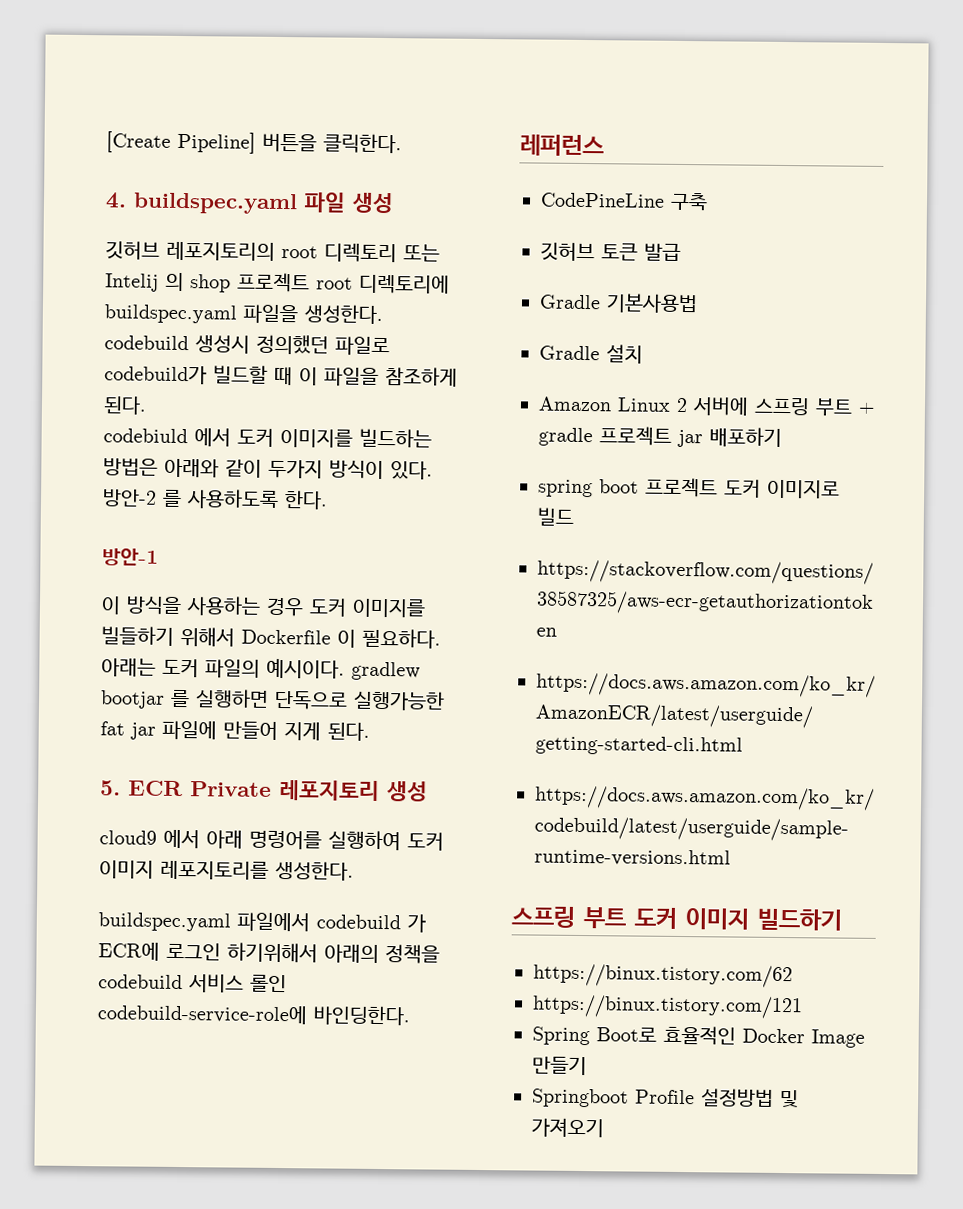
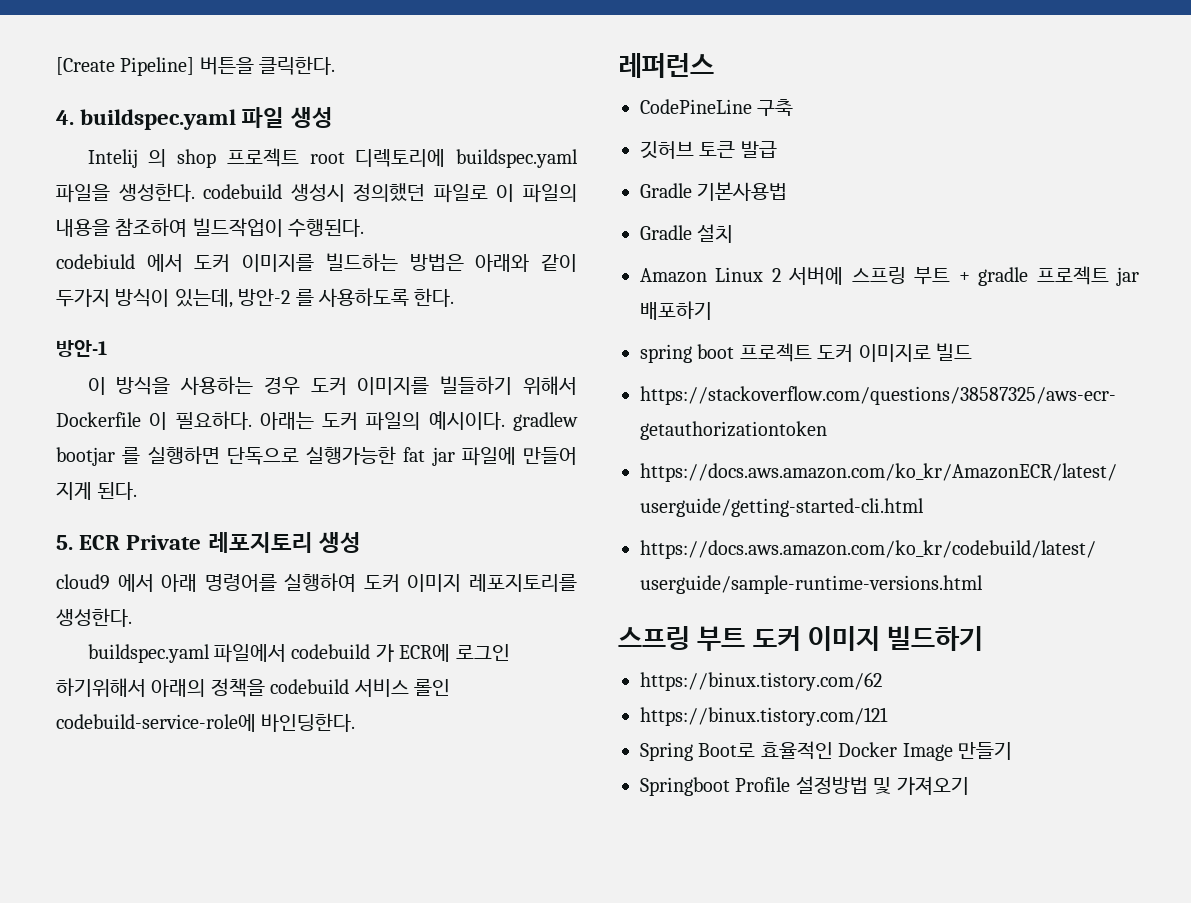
- 깃허브 레포지토리의 root 디렉토리 또는 Intelij 의 shop 프로젝트 root 디렉토리에 buildspec.yaml 파일을 생성한다. codebuild 생성시 정의했던 파일로 codebuild가 빌드할 때 이 파일을 참조하게 된다.
+ Intelij 의 shop 프로젝트 root 디렉토리에 buildspec.yaml 파일을 생성한다. codebuild 생성시 정의했던 파일로 이 파일의 내용을 참조하여 빌드작업이 수행된다.
- codebiuld 에서 도커 이미지를 빌드하는 방법은 아래와 같이 두가지 방식이 있다. 방안-2 를 사용하도록 한다.
+ codebiuld 에서 도커 이미지를 빌드하는 방법은 아래와 같이 두가지 방식이 있는데, 방안-2 를 사용하도록 한다.

